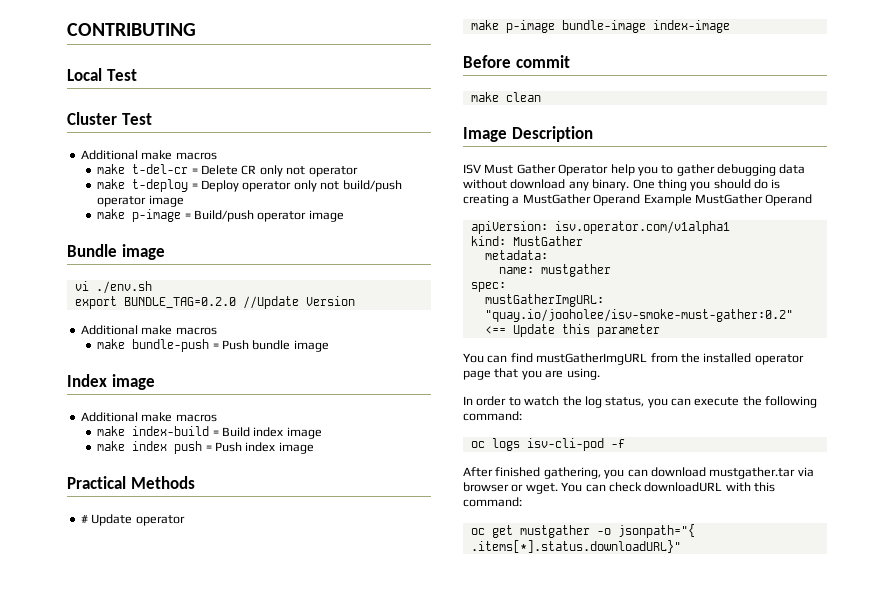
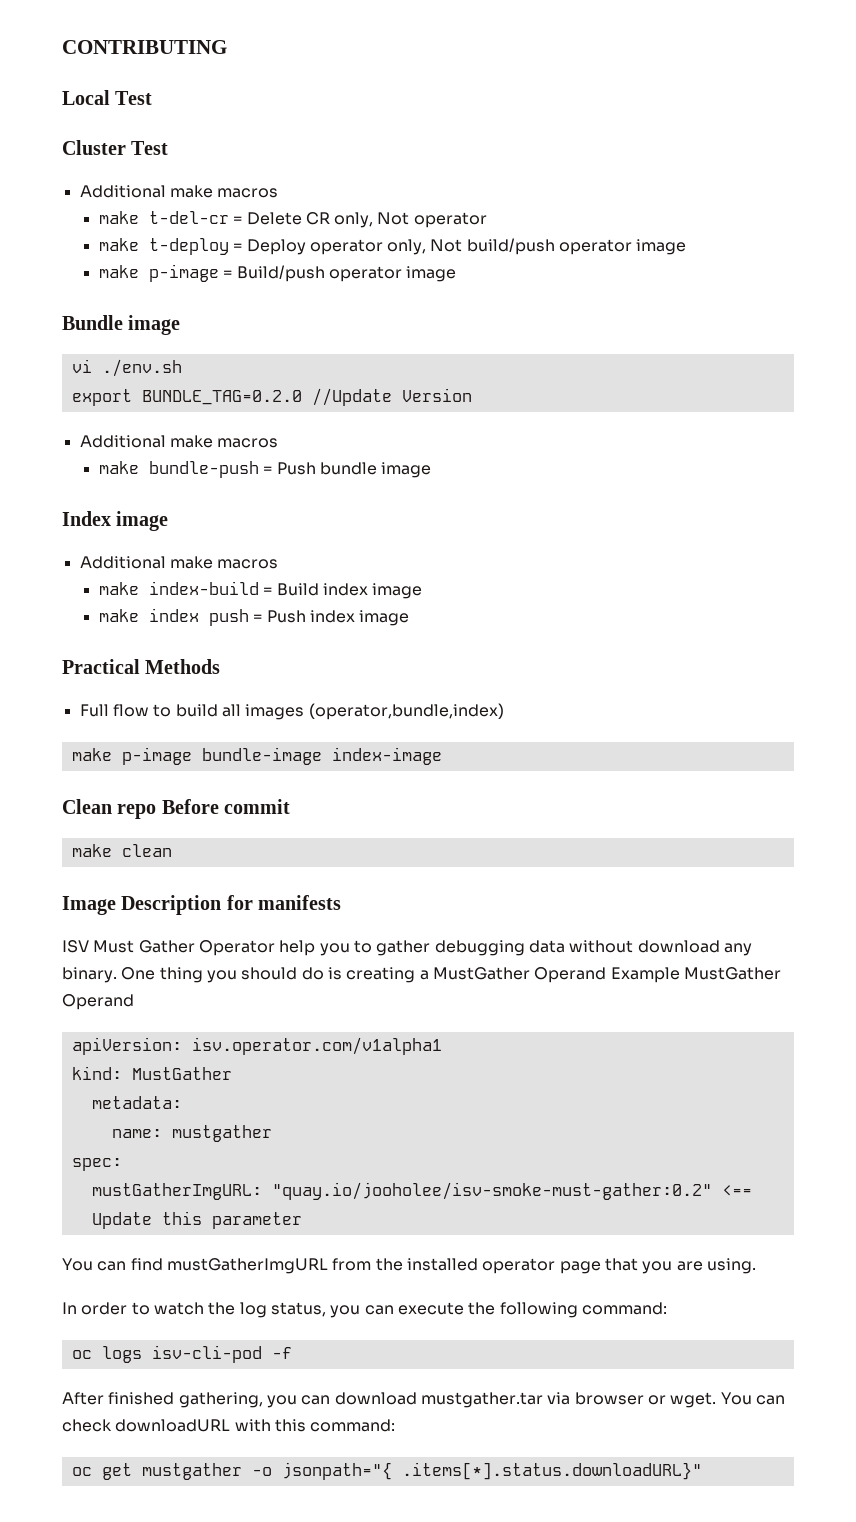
- make t-del-cr = Delete CR only not operator
+ make t-del-cr = Delete CR only, Not operator
- make t-deploy = Deploy operator only not build/push operator image
+ make t-deploy = Deploy operator only, Not build/push operator image
- # Update operator
+ Full flow to build all images (operator,bundle,index)
- Before commit
+ Clean repo Before commit
- Image Description
+ Image Description for manifests

